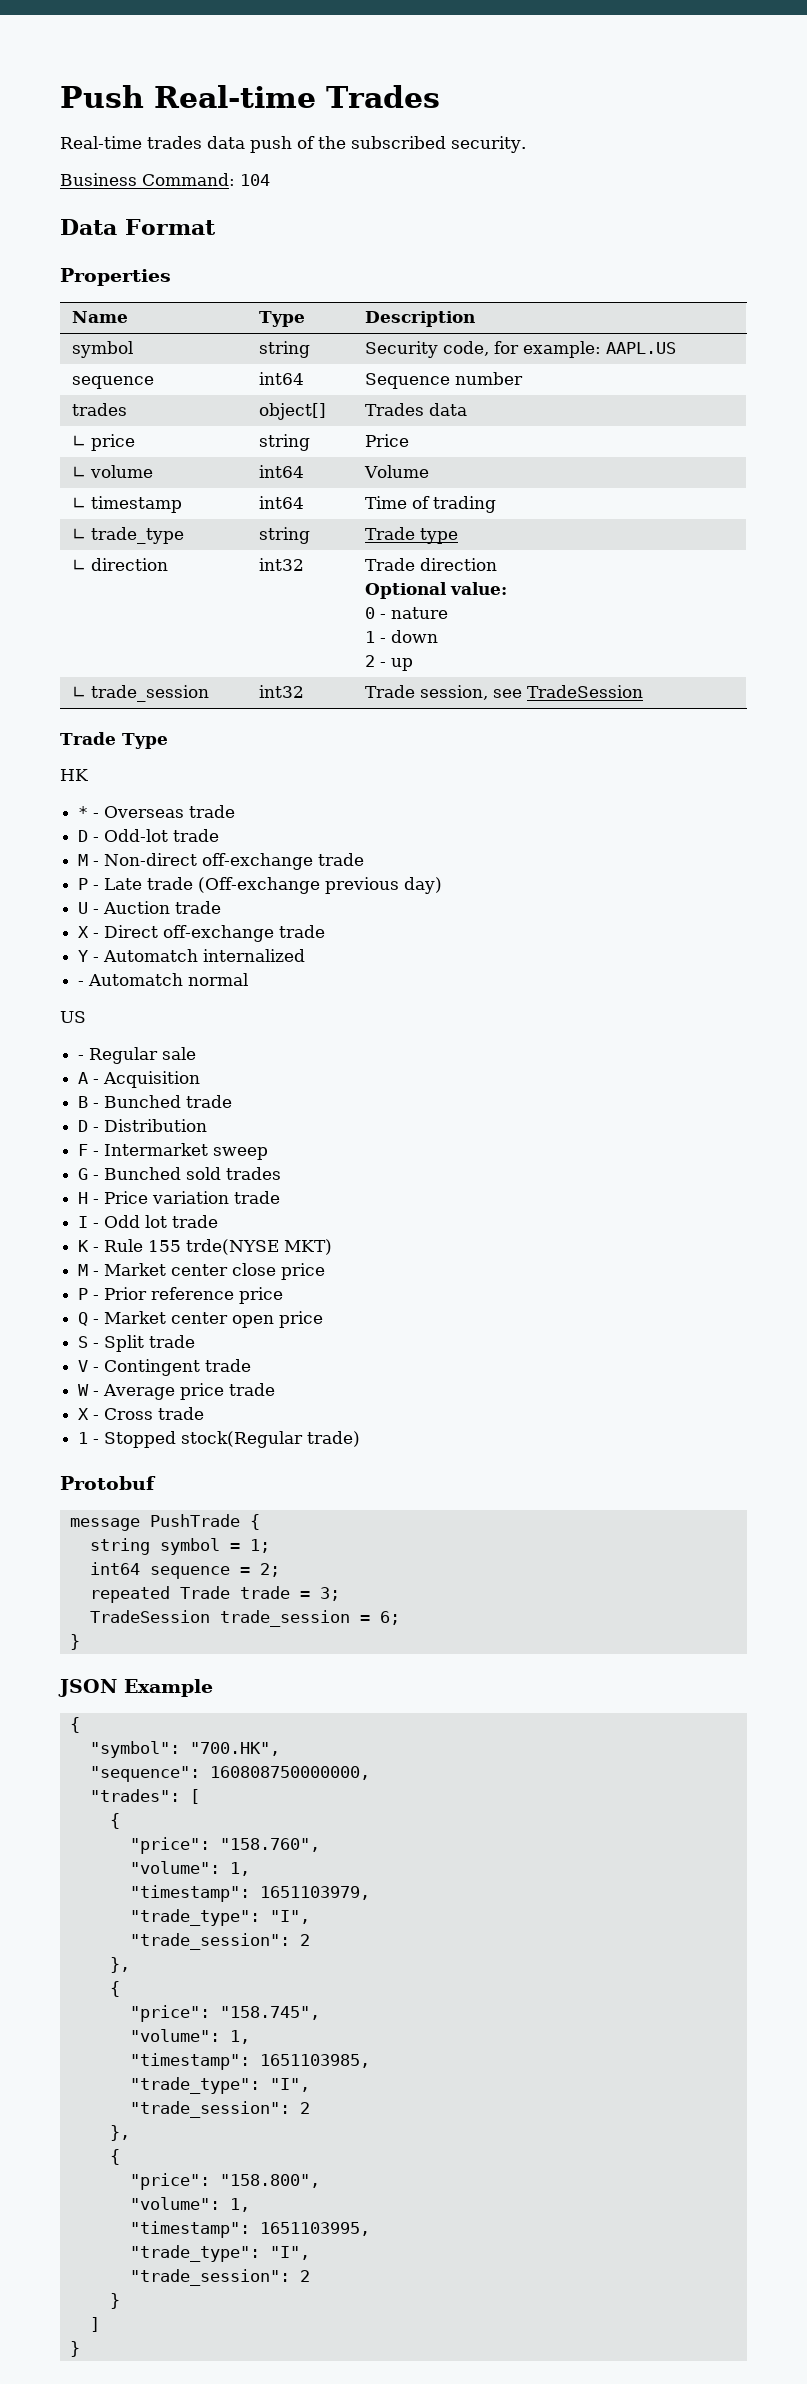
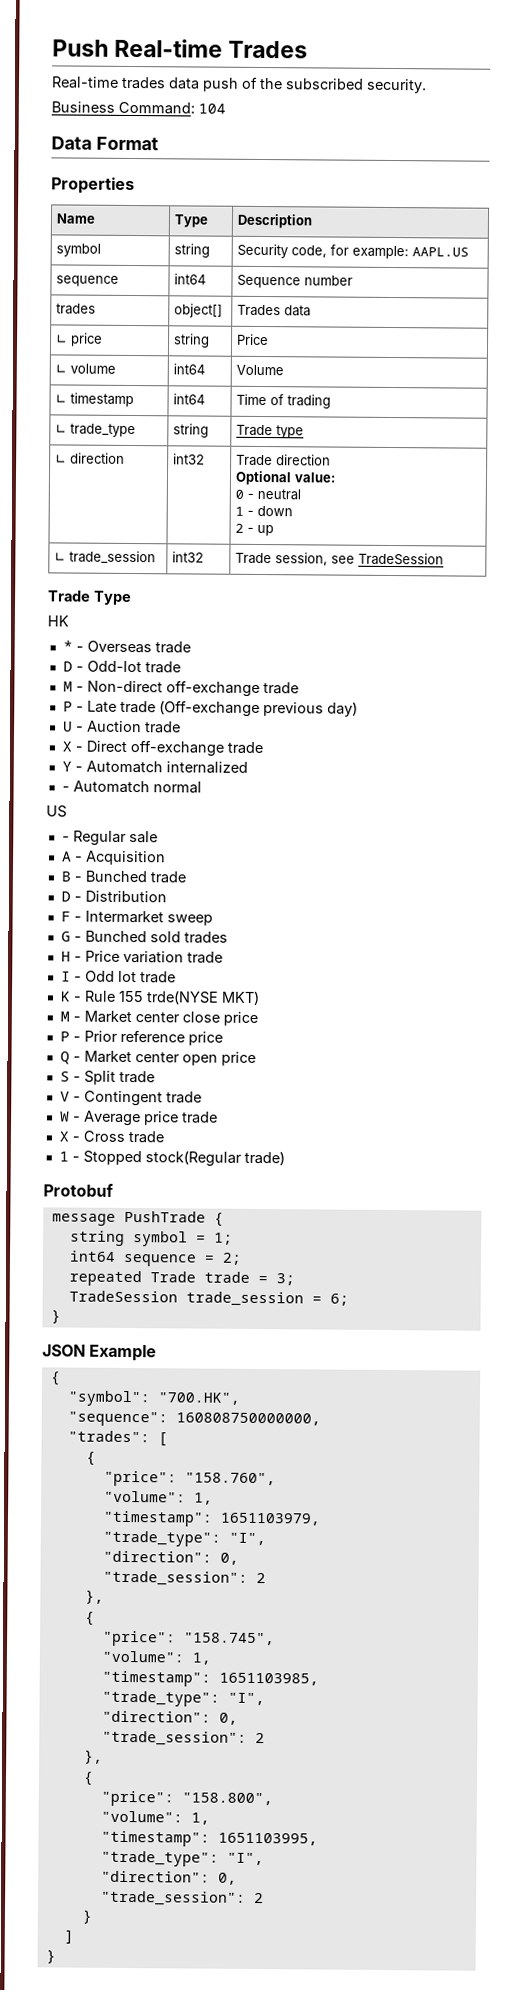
  ∟ direction | int32 | Trade direction
  Optional value:
- 0 - nature
+ 0 - neutral
  "timestamp": 1651103979,
  "trade_type": "I",
+ "direction": 0,
  "timestamp": 1651103985,
  "trade_type": "I",
+ "direction": 0,
  "timestamp": 1651103995,
  "trade_type": "I",
+ "direction": 0,

